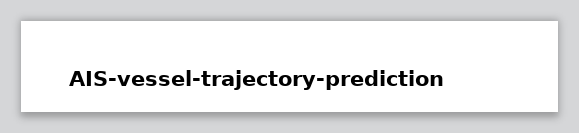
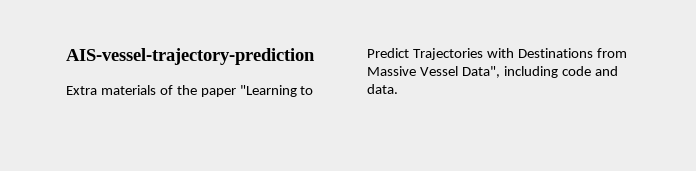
+ Extra materials of the paper "Learning to Predict Trajectories with Destinations from Massive Vessel Data", including code and data.

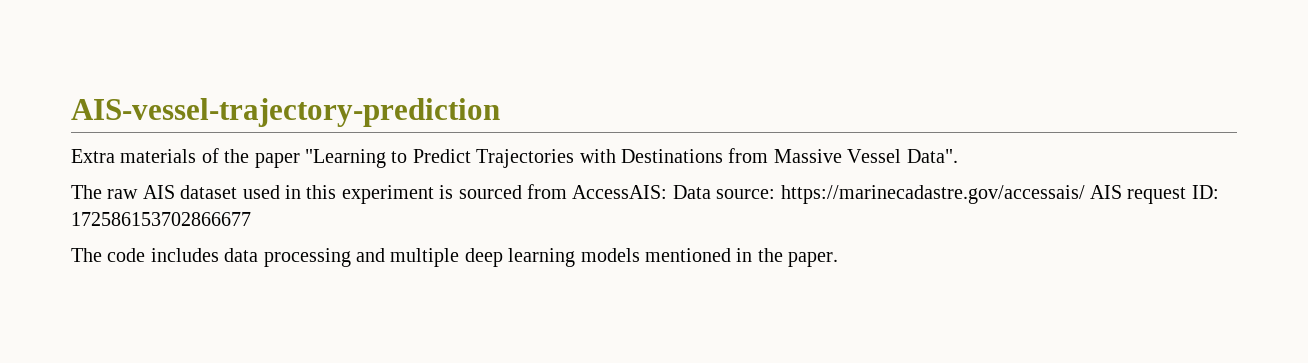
- Extra materials of the paper "Learning to Predict Trajectories with Destinations from Massive Vessel Data", including code and data.
+ Extra materials of the paper "Learning to Predict Trajectories with Destinations from Massive Vessel Data".
+ The raw AIS dataset used in this experiment is sourced from AccessAIS: Data source: https://marinecadastre.gov/accessais/ AIS request ID: 172586153702866677
+ The code includes data processing and multiple deep learning models mentioned in the paper.

